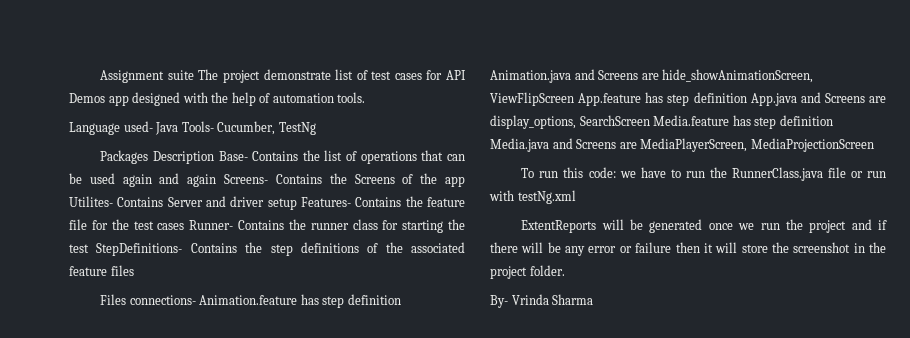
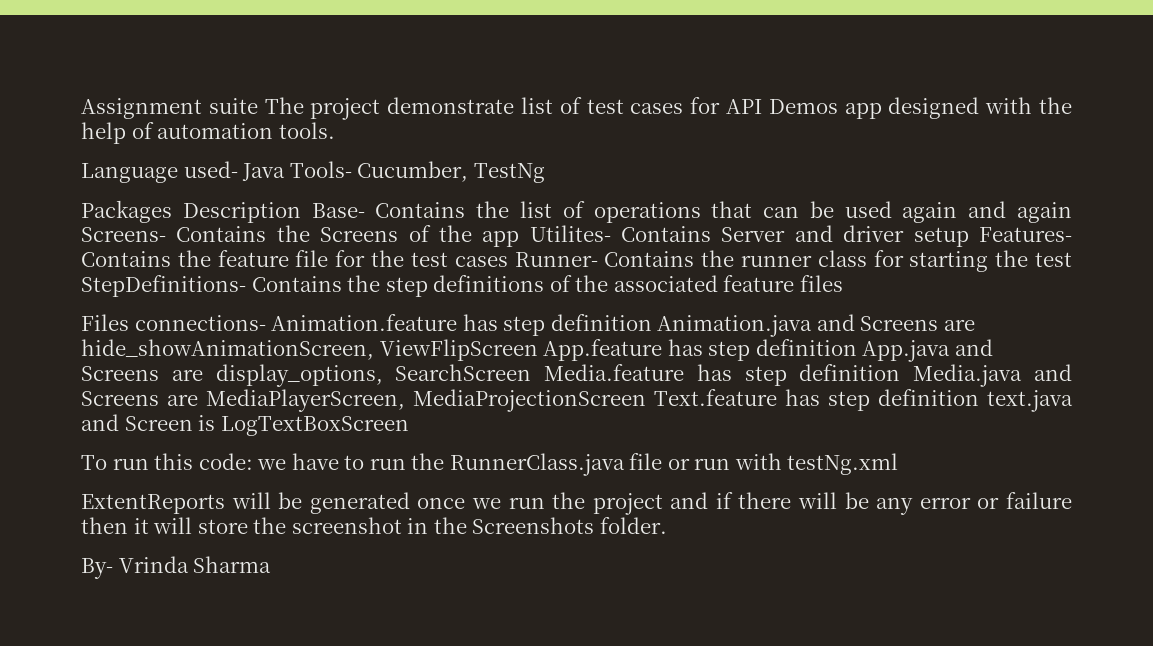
- Files connections- Animation.feature has step definition Animation.java and Screens are hide_showAnimationScreen, ViewFlipScreen App.feature has step definition App.java and Screens are display_options, SearchScreen Media.feature has step definition Media.java and Screens are MediaPlayerScreen, MediaProjectionScreen
+ Files connections- Animation.feature has step definition Animation.java and Screens are hide_showAnimationScreen, ViewFlipScreen App.feature has step definition App.java and Screens are display_options, SearchScreen Media.feature has step definition Media.java and Screens are MediaPlayerScreen, MediaProjectionScreen Text.feature has step definition text.java and Screen is LogTextBoxScreen
- ExtentReports will be generated once we run the project and if there will be any error or failure then it will store the screenshot in the project folder.
+ ExtentReports will be generated once we run the project and if there will be any error or failure then it will store the screenshot in the Screenshots folder.

